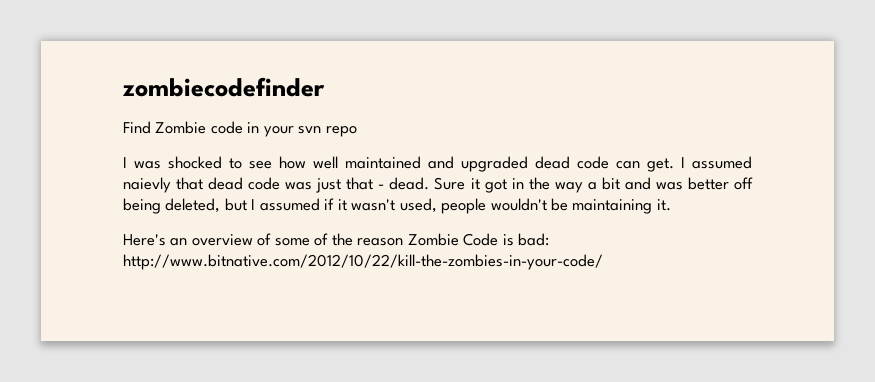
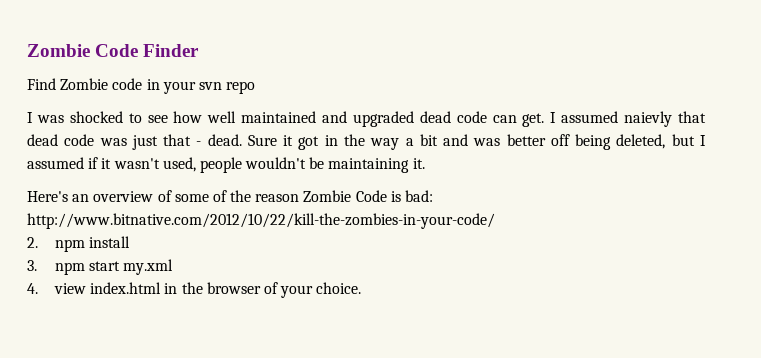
- zombiecodefinder
+ Zombie Code Finder
+ 2. npm install
+ 3. npm start my.xml
+ 4. view index.html in the browser of your choice.

